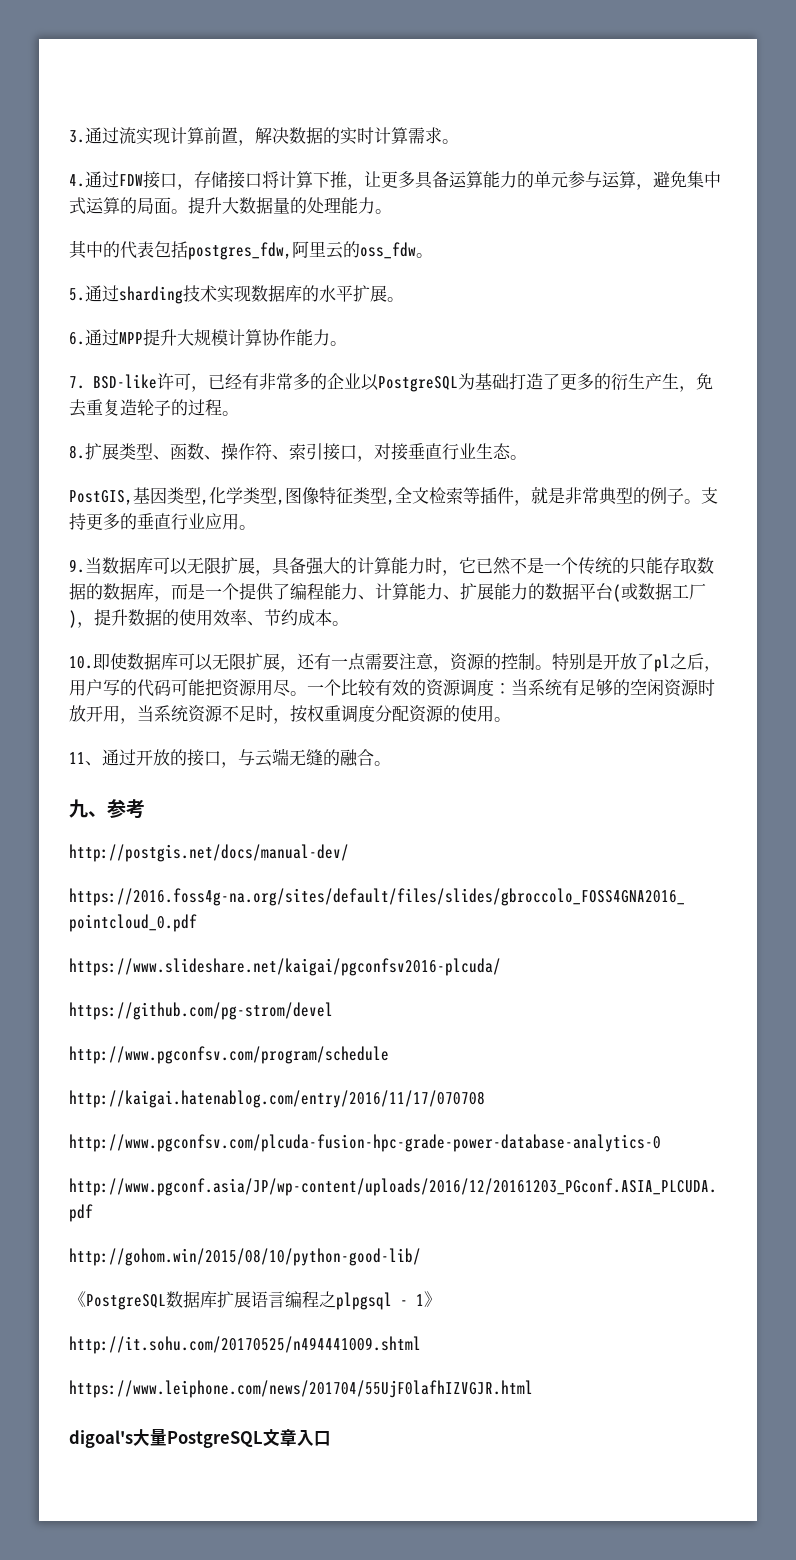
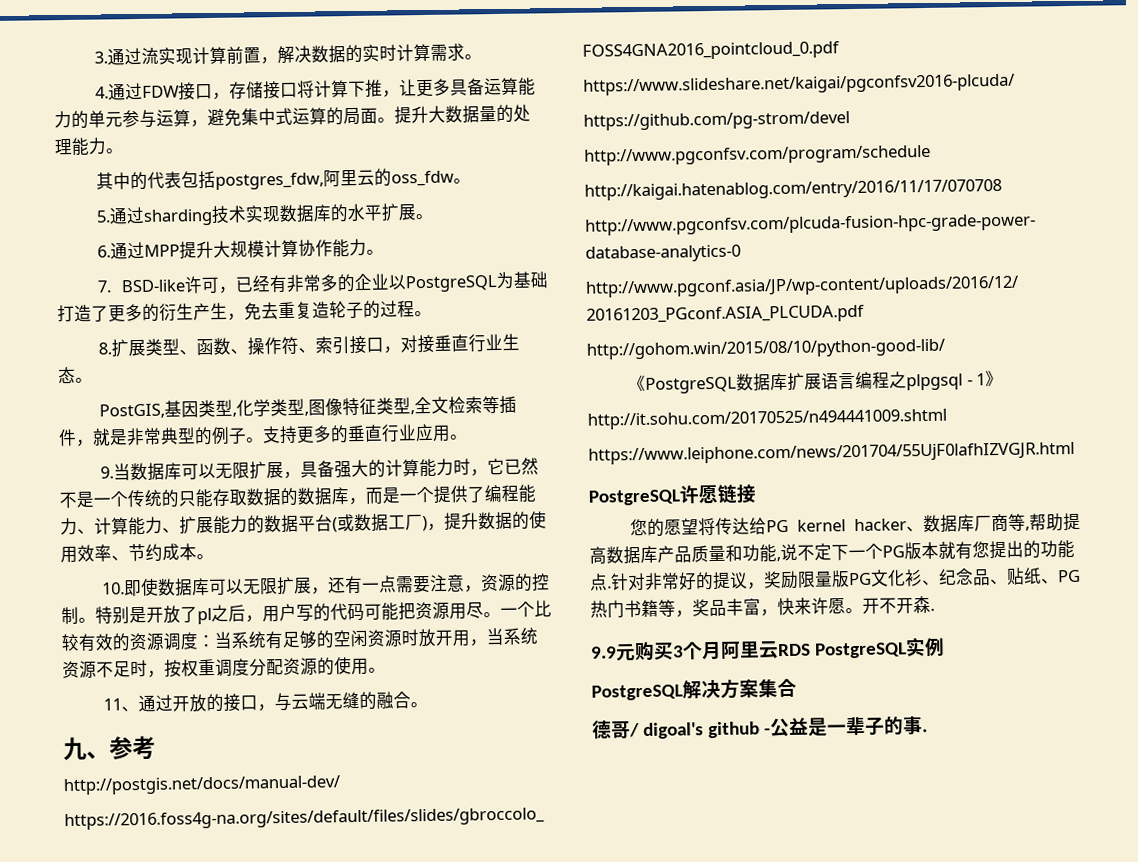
- digoal's大量PostgreSQL文章入口
+ PostgreSQL许愿链接
+ 您的愿望将传达给PG kernel hacker、数据库厂商等,帮助提高数据库产品质量和功能,说不定下一个PG版本就有您提出的功能点.针对非常好的提议，奖励限量版PG文化衫、纪念品、贴纸、PG热门书籍等，奖品丰富，快来许愿。开不开森.
+ 9.9元购买3个月阿里云RDS PostgreSQL实例
+ PostgreSQL解决方案集合
+ 德哥/ digoal's github -公益是一辈子的事.

